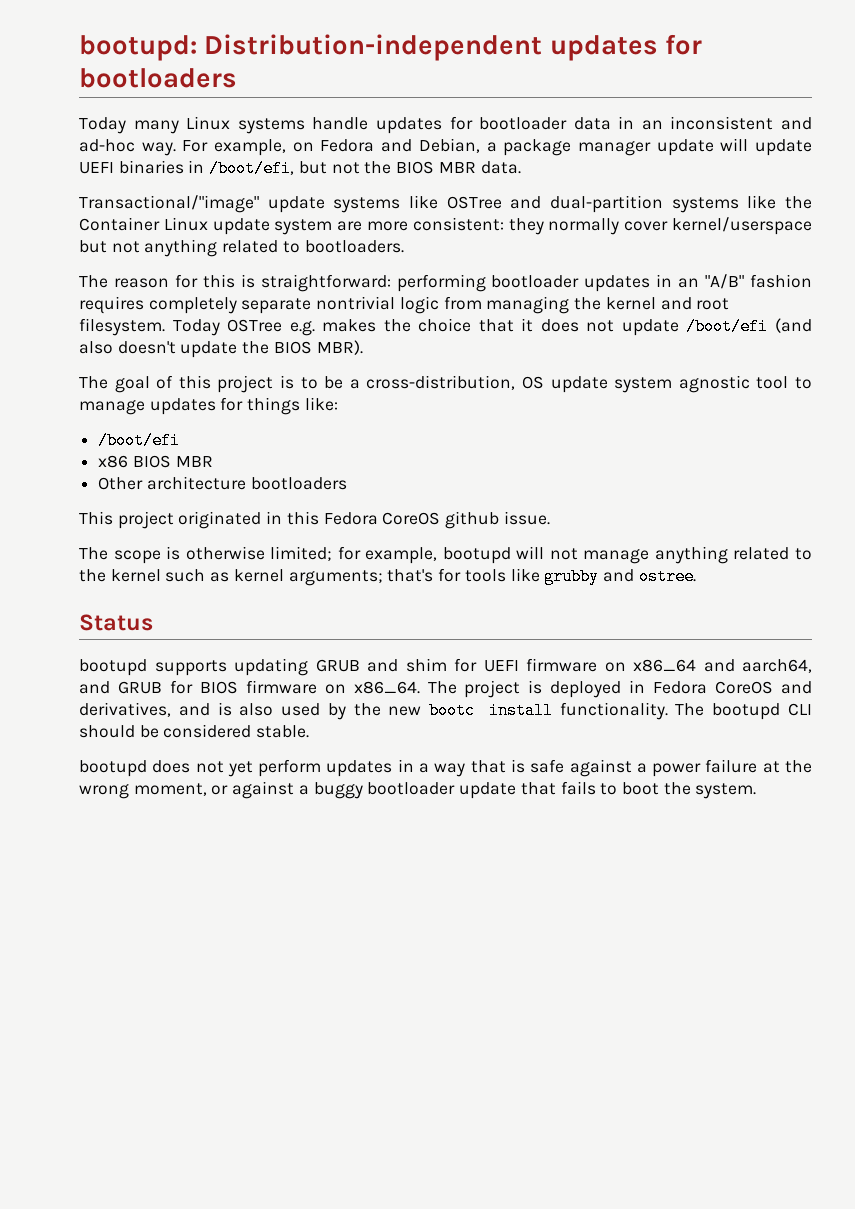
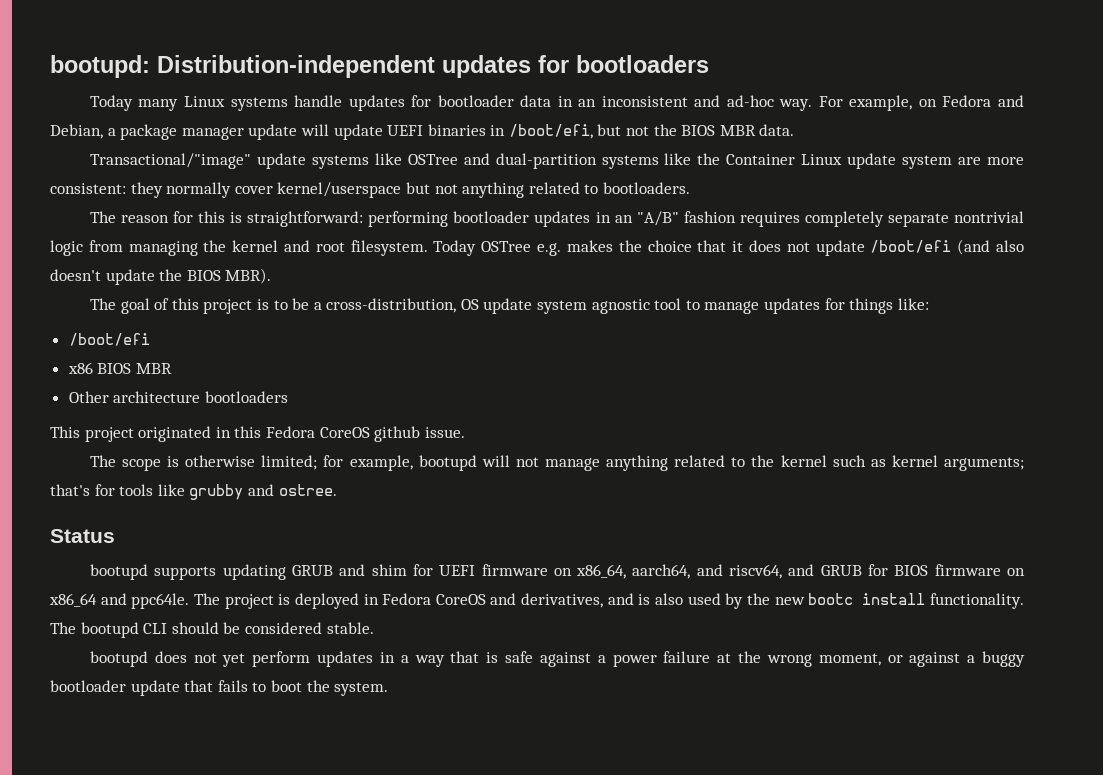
- bootupd supports updating GRUB and shim for UEFI firmware on x86_64 and aarch64, and GRUB for BIOS firmware on x86_64.
+ bootupd supports updating GRUB and shim for UEFI firmware on x86_64, aarch64, and riscv64, and GRUB for BIOS firmware on x86_64 and ppc64le.

